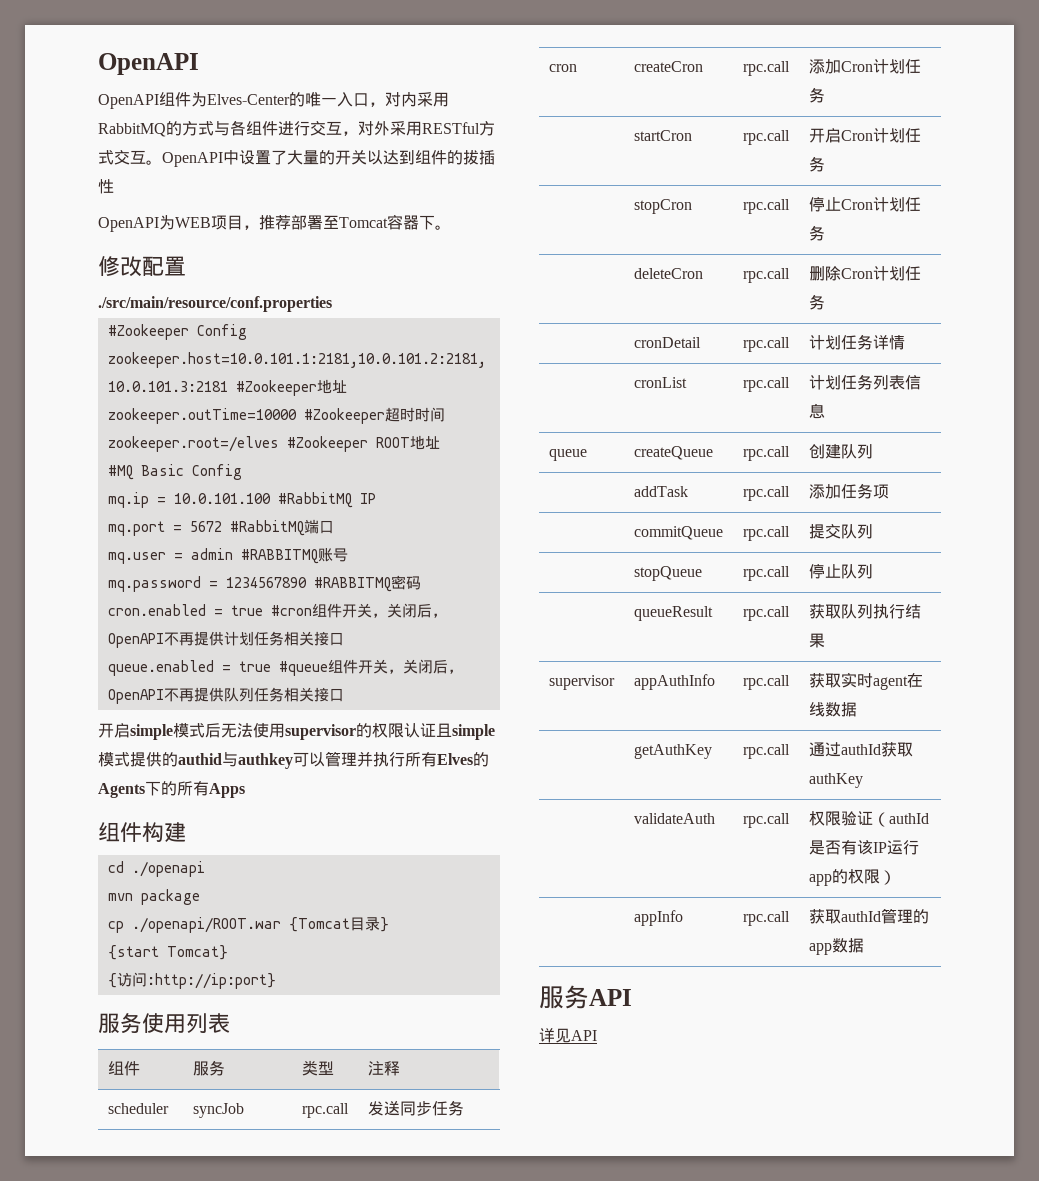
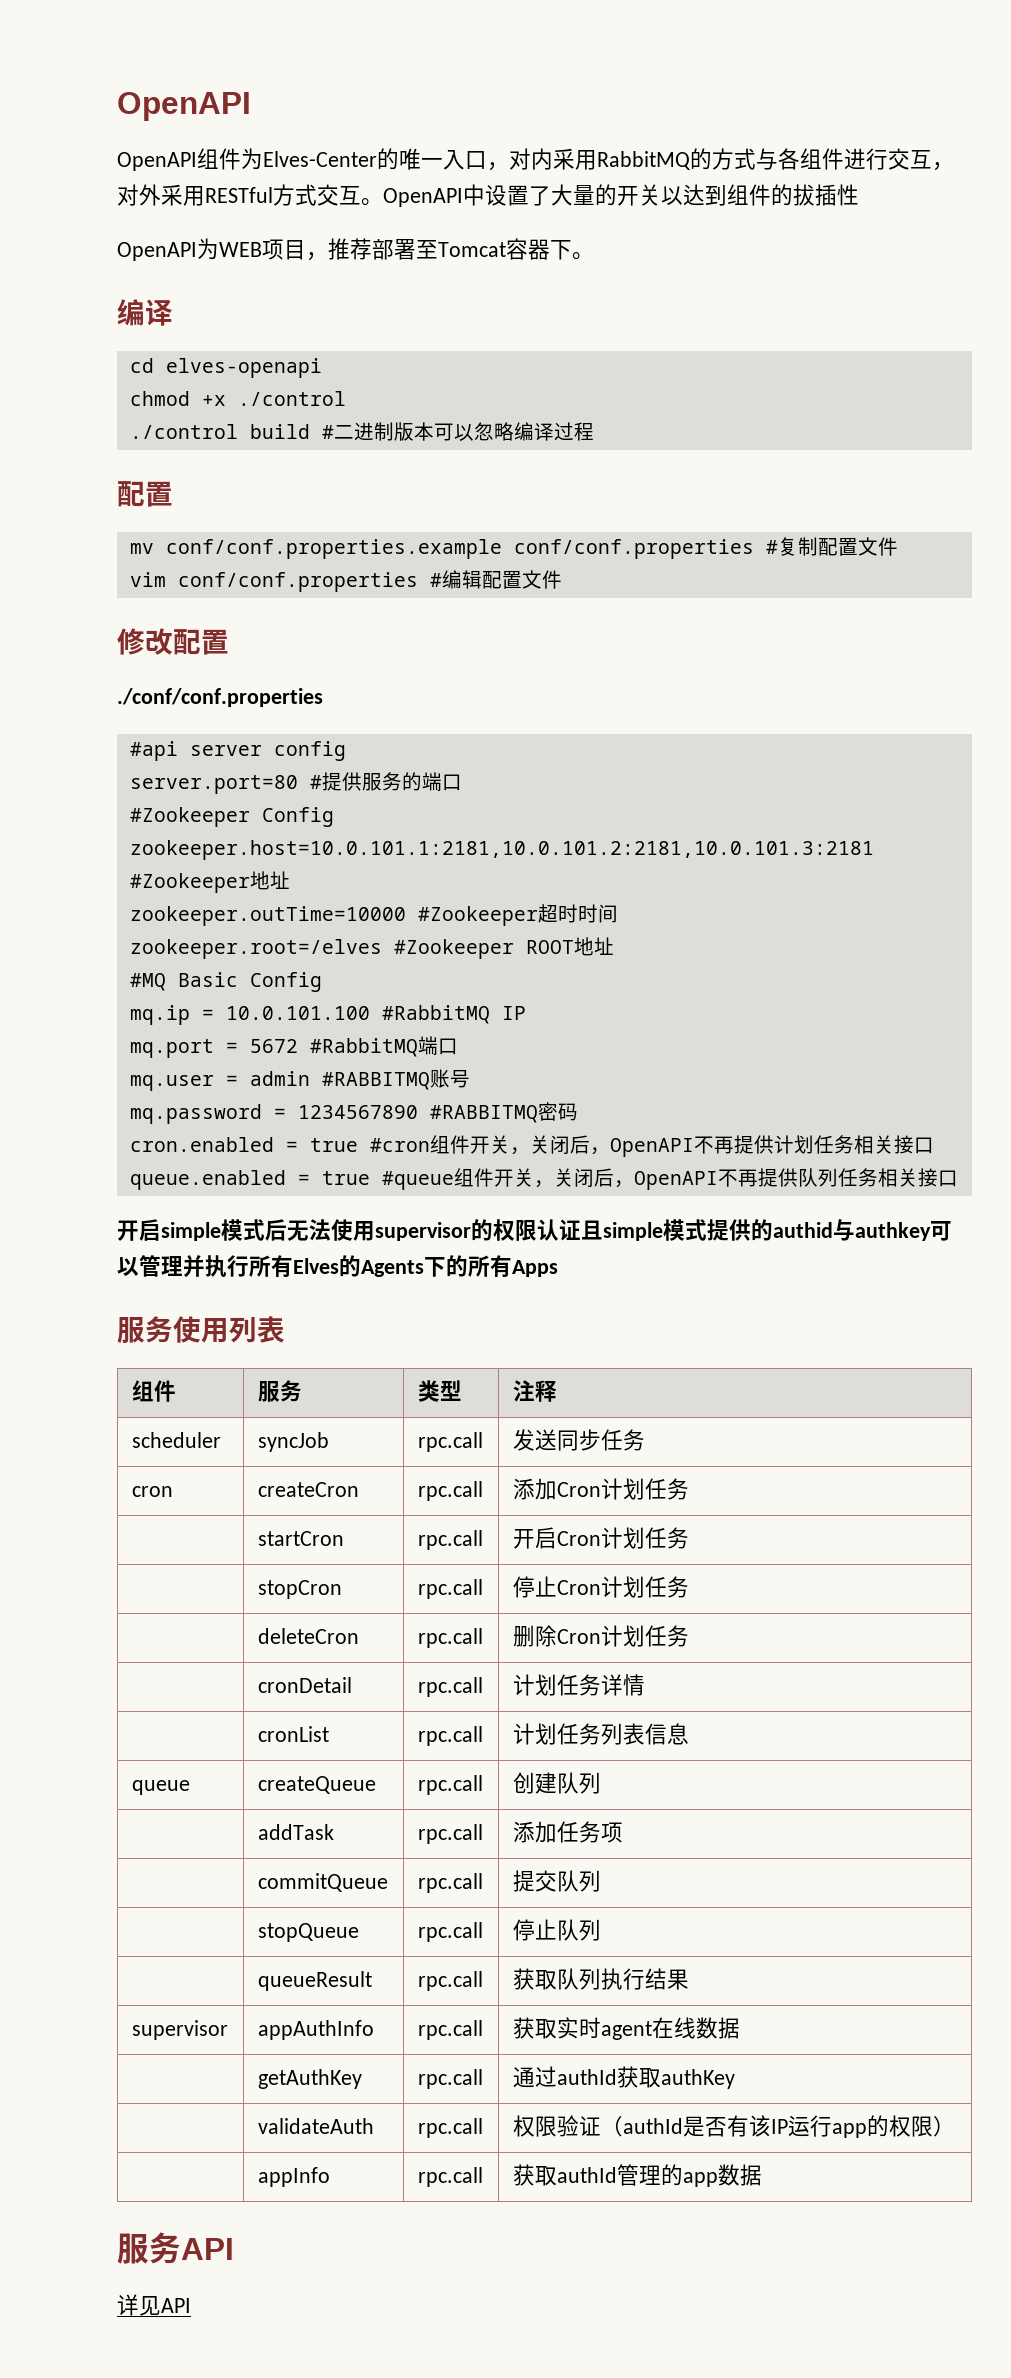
  OpenAPI为WEB项目，推荐部署至Tomcat容器下。
+ 编译
+ cd elves-openapi
+ chmod +x ./control
+ ./control build #二进制版本可以忽略编译过程
+ 配置
+ mv conf/conf.properties.example conf/conf.properties #复制配置文件
+ vim conf/conf.properties #编辑配置文件
  修改配置
- ./src/main/resource/conf.properties
+ ./conf/conf.properties
+ #api server config
+ server.port=80 #提供服务的端口
- 组件构建
- cd ./openapi
- mvn package
- cp ./openapi/ROOT.war {Tomcat目录}
- {start Tomcat}
- {访问:http://ip:port}

